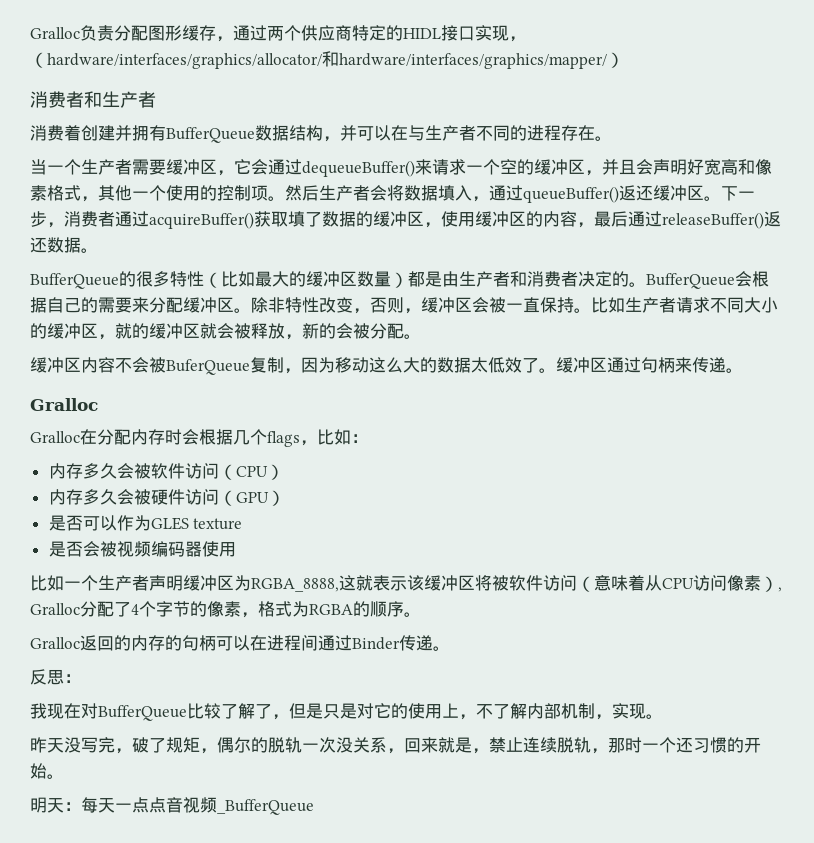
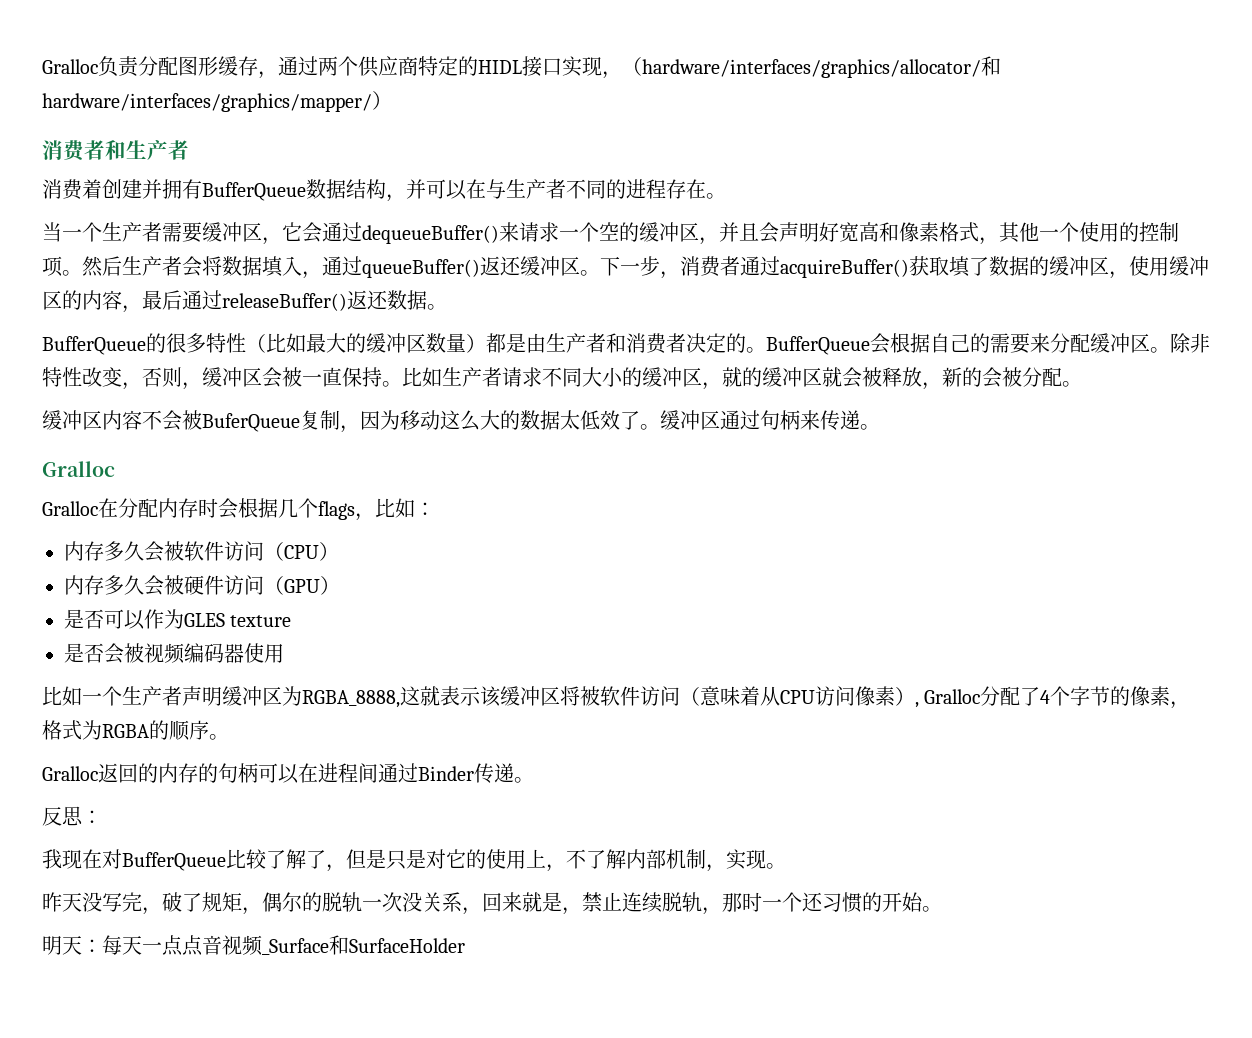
- 明天：每天一点点音视频_BufferQueue
+ 明天：每天一点点音视频_Surface和SurfaceHolder

